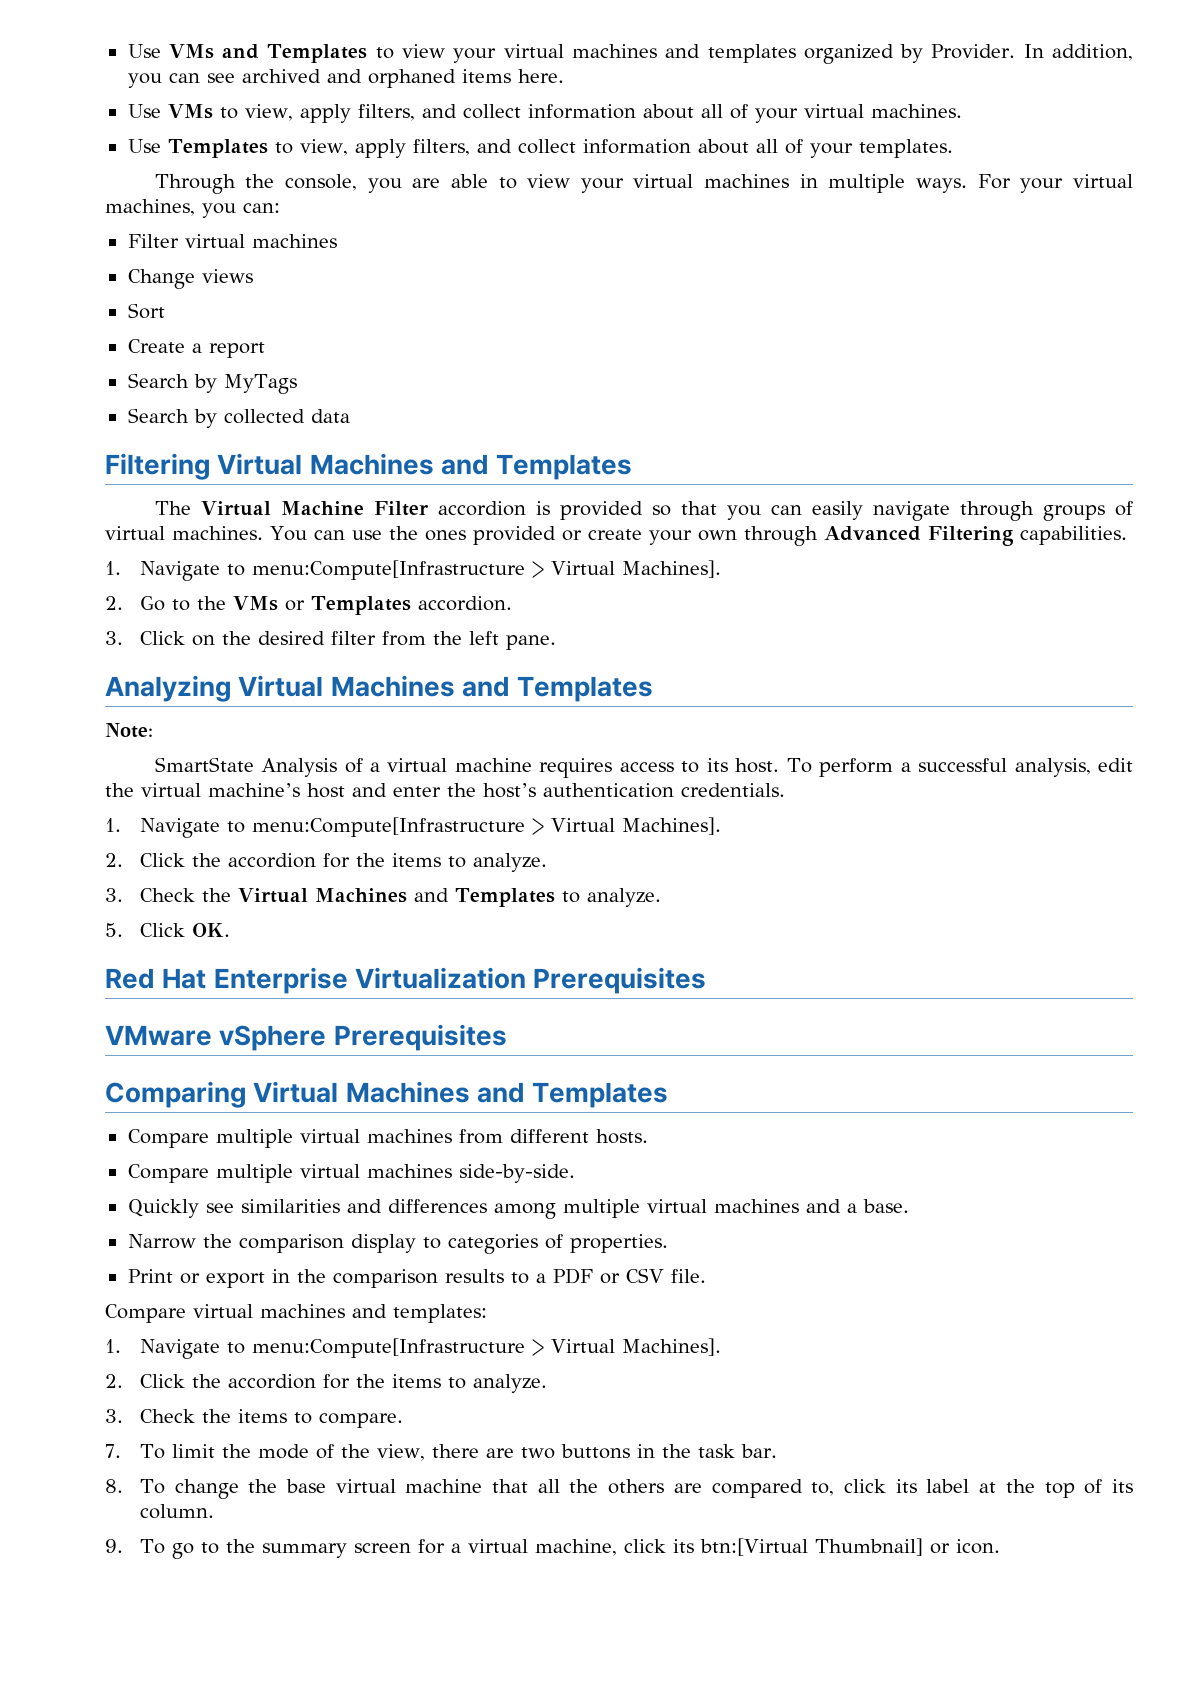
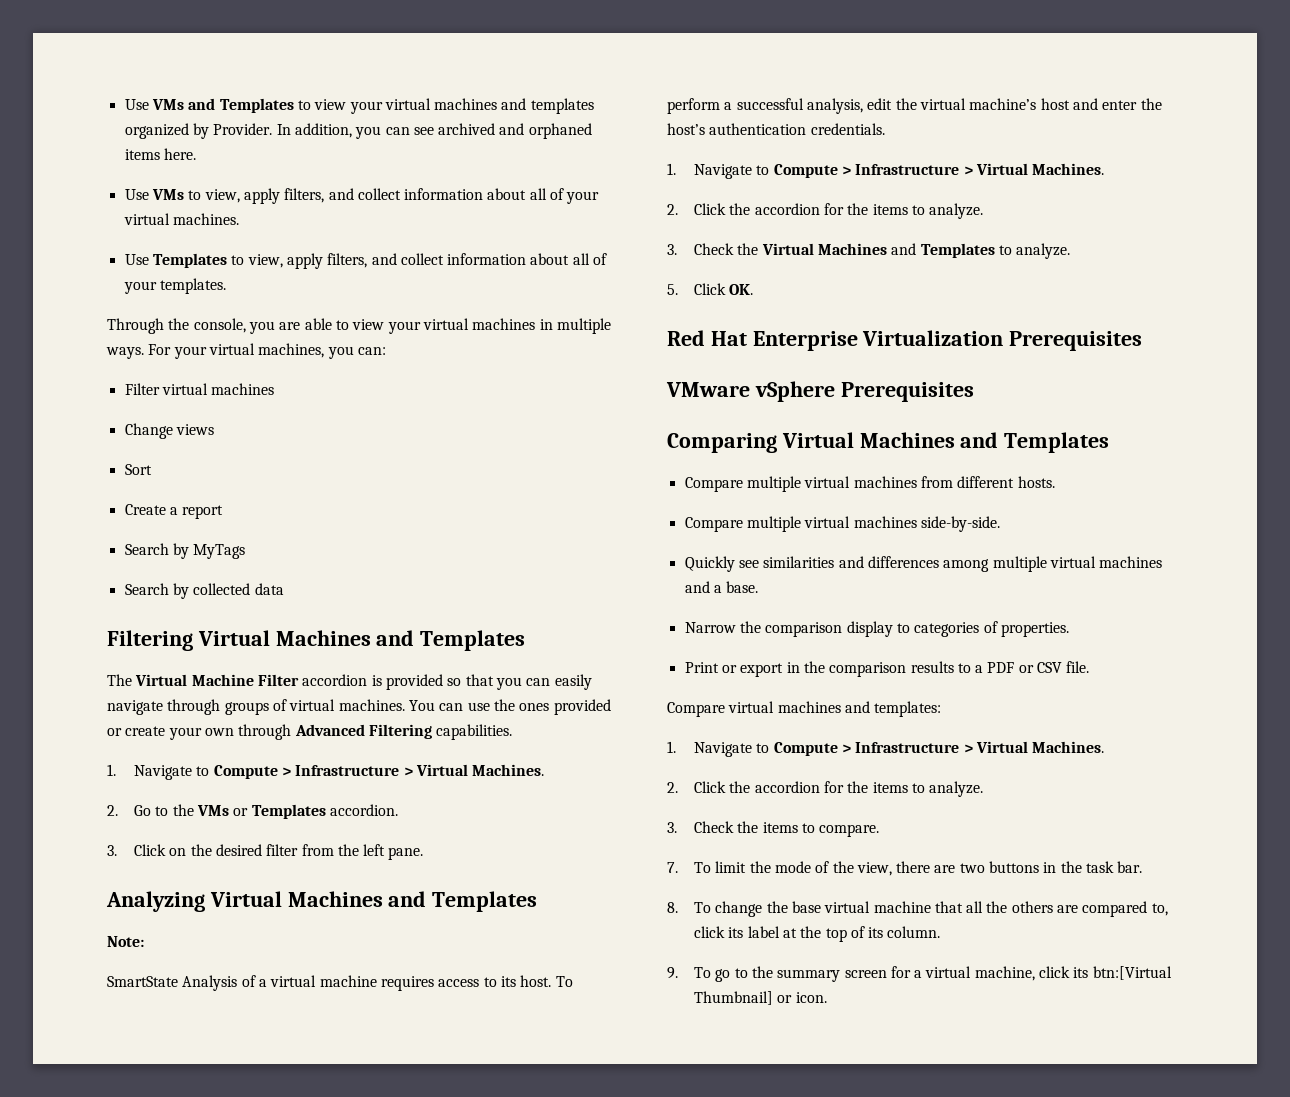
  You can use the ones provided or create your own through Advanced Filtering capabilities.
- 1. Navigate to menu:Compute[Infrastructure > Virtual Machines].
+ 1. Navigate to Compute > Infrastructure > Virtual Machines.
  To perform a successful analysis, edit the virtual machine’s host and enter the host’s authentication credentials.
- 1. Navigate to menu:Compute[Infrastructure > Virtual Machines].
+ 1. Navigate to Compute > Infrastructure > Virtual Machines.
  Compare virtual machines and templates:
- 1. Navigate to menu:Compute[Infrastructure > Virtual Machines].
+ 1. Navigate to Compute > Infrastructure > Virtual Machines.

